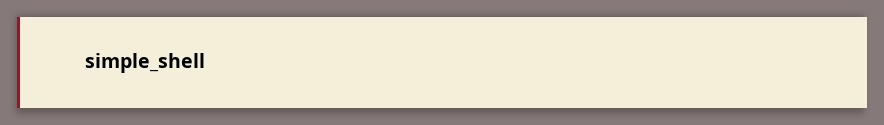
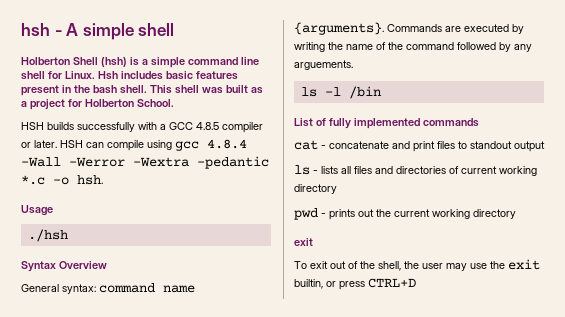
- simple_shell
+ hsh - A simple shell
+ Holberton Shell (hsh) is a simple command line shell for Linux. Hsh includes basic features present in the bash shell. This shell was built as a project for Holberton School.
+ HSH builds successfully with a GCC 4.8.5 compiler or later. HSH can compile using gcc 4.8.4 -Wall -Werror -Wextra -pedantic *.c -o hsh.
+ Usage
+ ./hsh
+ Syntax Overview
+ General syntax: command name {arguments}. Commands are executed by writing the name of the command followed by any arguements.
+ ls -l /bin
+ List of fully implemented commands
+ cat - concatenate and print files to standout output
+ ls - lists all files and directories of current working directory
+ pwd - prints out the current working directory
+ exit
+ To exit out of the shell, the user may use the exit builtin, or press CTRL+D

